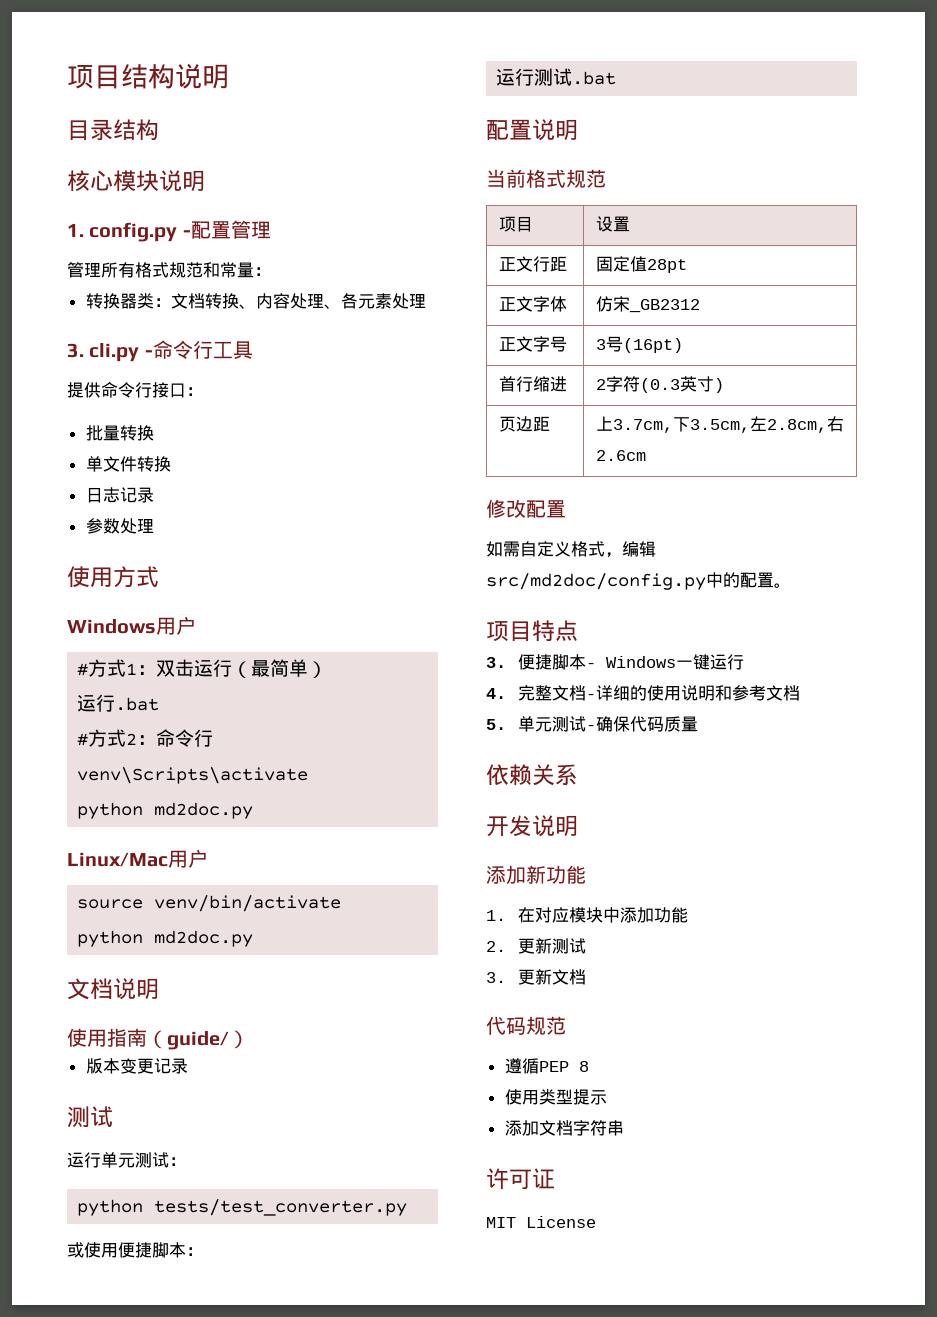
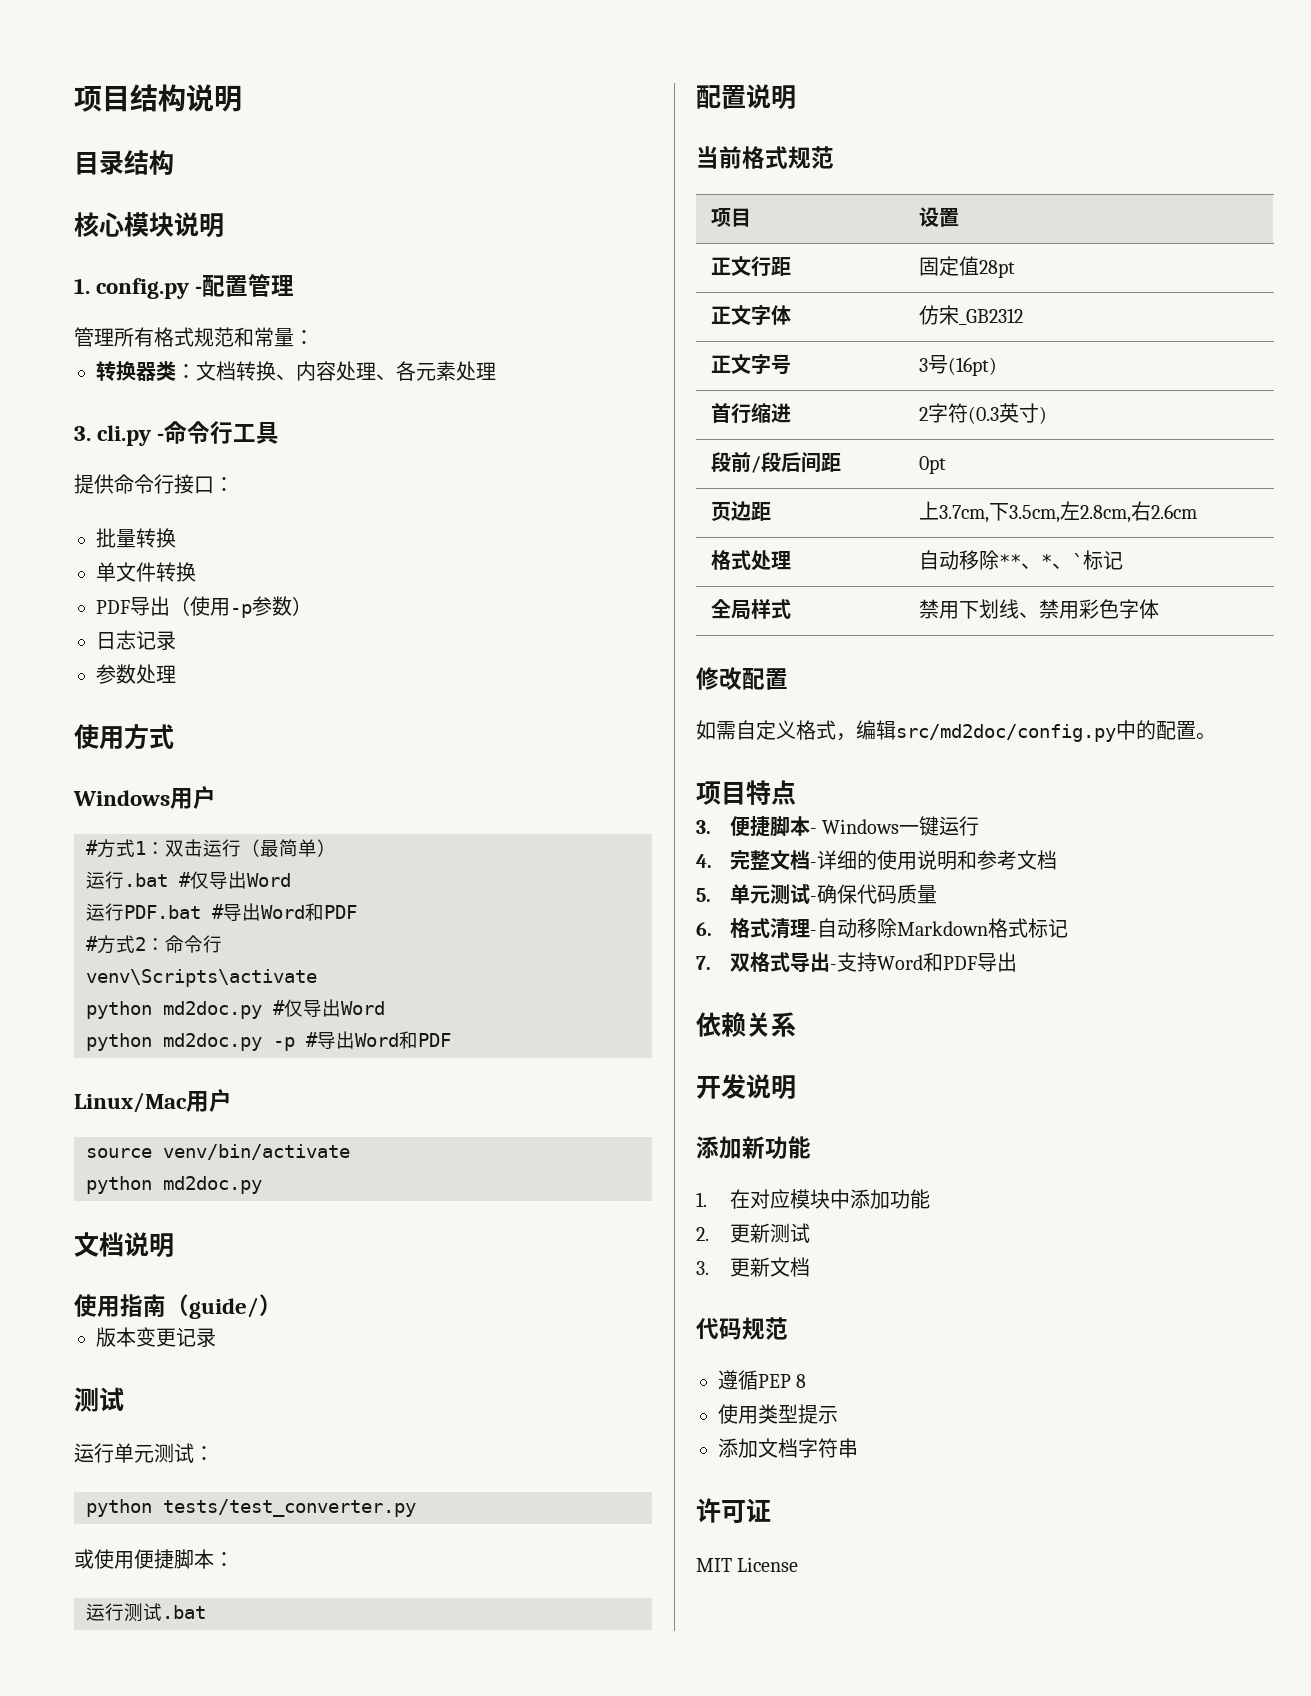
+ PDF导出（使用-p参数）
- 运行.bat
+ 运行.bat #仅导出Word
+ 运行PDF.bat #导出Word和PDF
  venv\Scripts\activate
- python md2doc.py
+ python md2doc.py #仅导出Word
+ python md2doc.py -p #导出Word和PDF
+ 段前/段后间距 | 0pt
+ 格式处理 | 自动移除**、*、`标记
+ 全局样式 | 禁用下划线、禁用彩色字体
+ 6.格式清理-自动移除Markdown格式标记
+ 7.双格式导出-支持Word和PDF导出

